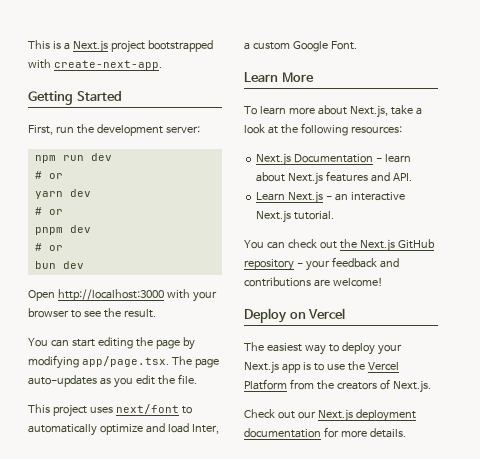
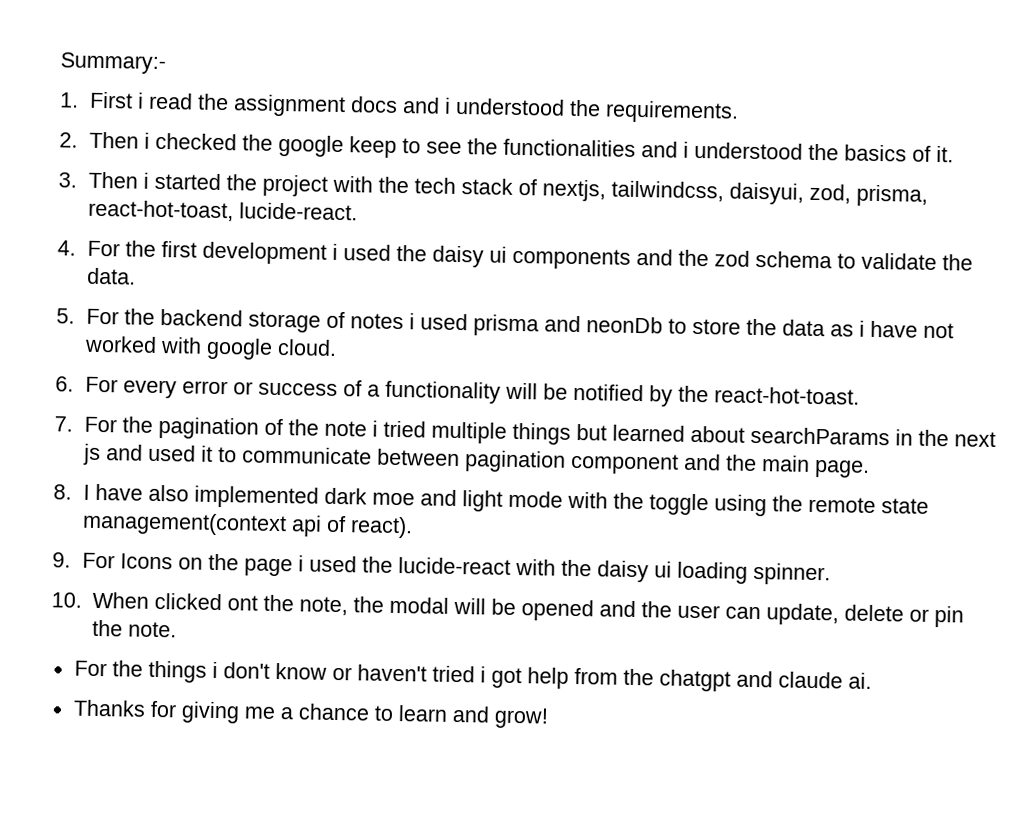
- This is a Next.js project bootstrapped with create-next-app.
- Getting Started
- First, run the development server:
- npm run dev
- # or
- yarn dev
- # or
- pnpm dev
- # or
- bun dev
- Open http://localhost:3000 with your browser to see the result.
- You can start editing the page by modifying app/page.tsx. The page auto-updates as you edit the file.
- This project uses next/font to automatically optimize and load Inter, a custom Google Font.
- Learn More
- To learn more about Next.js, take a look at the following resources:
- Next.js Documentation - learn about Next.js features and API.
- Learn Next.js - an interactive Next.js tutorial.
- You can check out the Next.js GitHub repository - your feedback and contributions are welcome!
- Deploy on Vercel
- The easiest way to deploy your Next.js app is to use the Vercel Platform from the creators of Next.js.
- Check out our Next.js deployment documentation for more details.
+ Summary:-
+ 1. First i read the assignment docs and i understood the requirements.
+ 2. Then i checked the google keep to see the functionalities and i understood the basics of it.
+ 3. Then i started the project with the tech stack of nextjs, tailwindcss, daisyui, zod, prisma, react-hot-toast, lucide-react.
+ 4. For the first development i used the daisy ui components and the zod schema to validate the data.
+ 5. For the backend storage of notes i used prisma and neonDb to store the data as i have not worked with google cloud.
+ 6. For every error or success of a functionality will be notified by the react-hot-toast.
+ 7. For the pagination of the note i tried multiple things but learned about searchParams in the next js and used it to communicate between pagination component and the main page.
+ 8. I have also implemented dark moe and light mode with the toggle using the remote state management(context api of react).
+ 9. For Icons on the page i used the lucide-react with the daisy ui loading spinner.
+ 10. When clicked ont the note, the modal will be opened and the user can update, delete or pin the note.
+ For the things i don't know or haven't tried i got help from the chatgpt and claude ai.
+ Thanks for giving me a chance to learn and grow!

